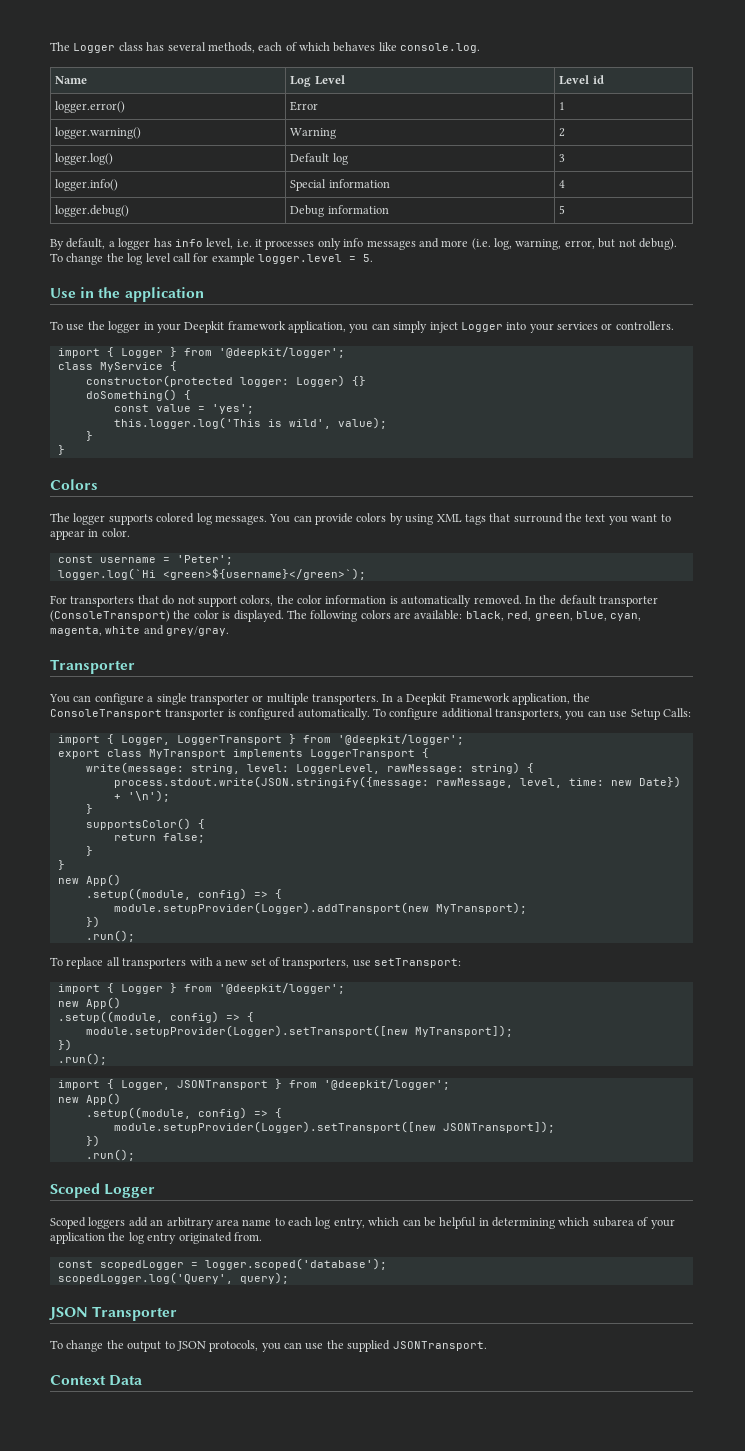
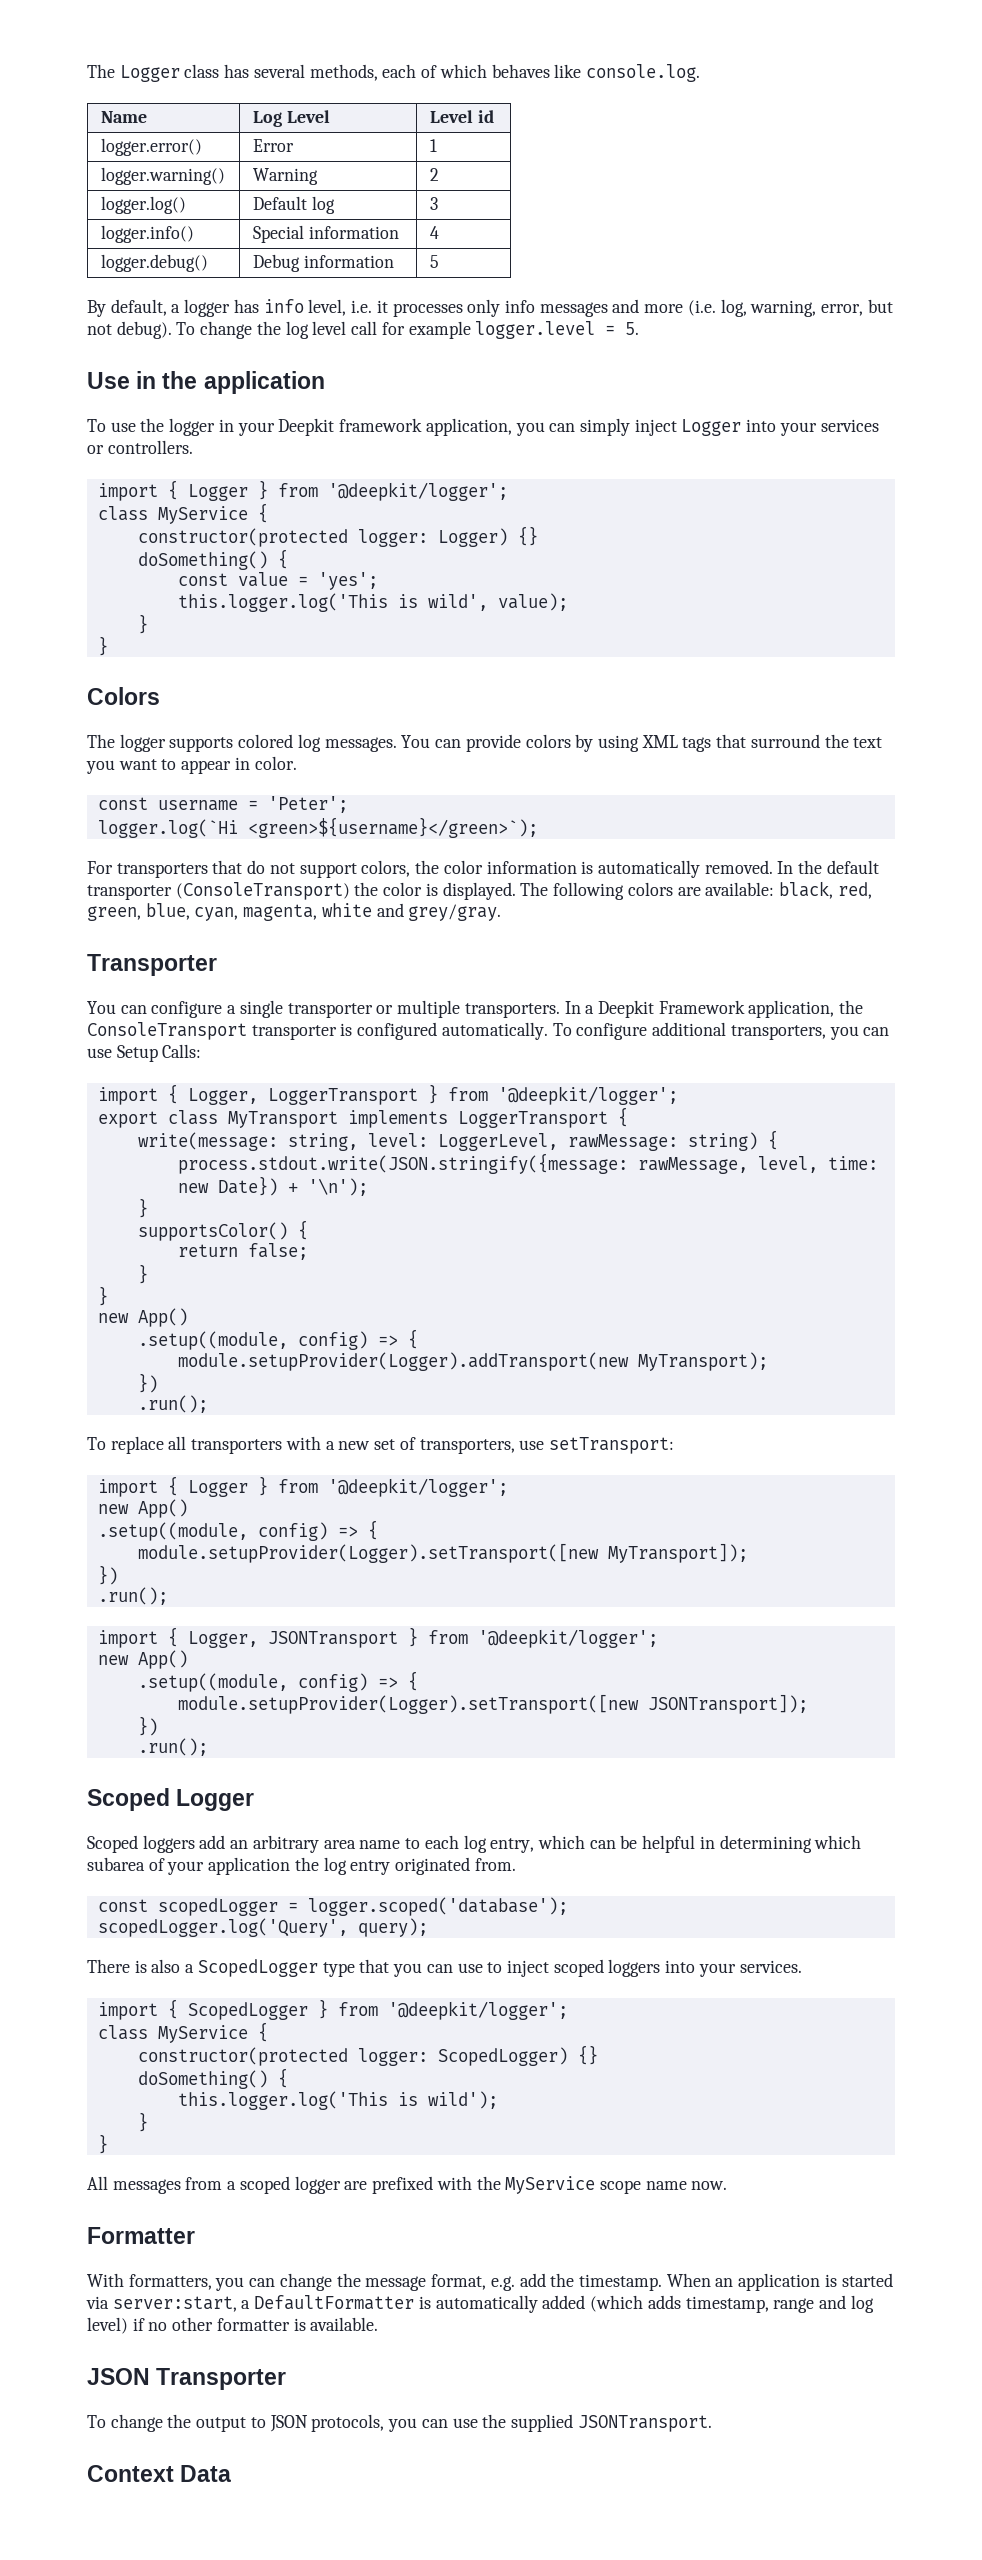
+ There is also a ScopedLogger type that you can use to inject scoped loggers into your services.
+ import { ScopedLogger } from '@deepkit/logger';
+ class MyService {
+ constructor(protected logger: ScopedLogger) {}
+ doSomething() {
+ this.logger.log('This is wild');
+ }
+ }
+ All messages from a scoped logger are prefixed with the MyService scope name now.
+ Formatter
+ With formatters, you can change the message format, e.g. add the timestamp. When an application is started via server:start, a DefaultFormatter is automatically added (which adds timestamp, range and log level) if no other formatter is available.

